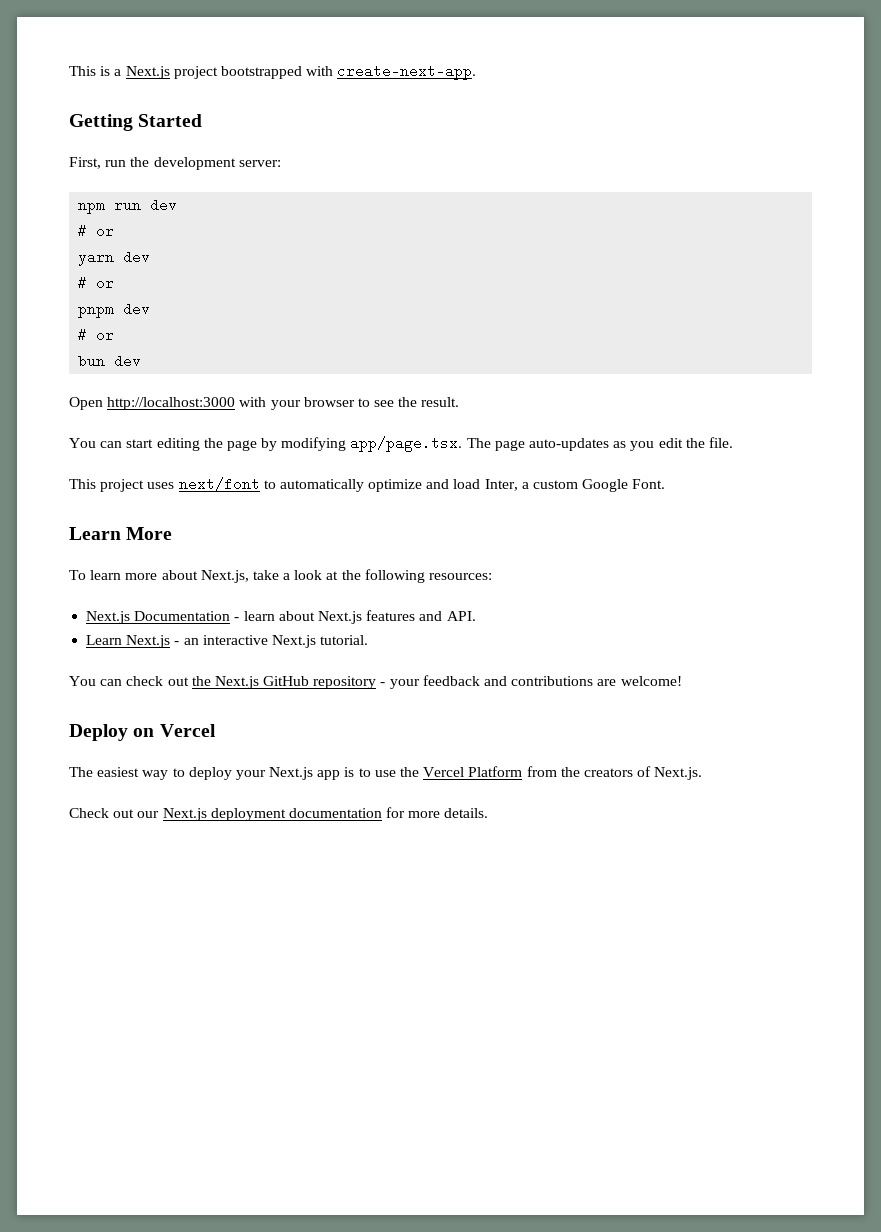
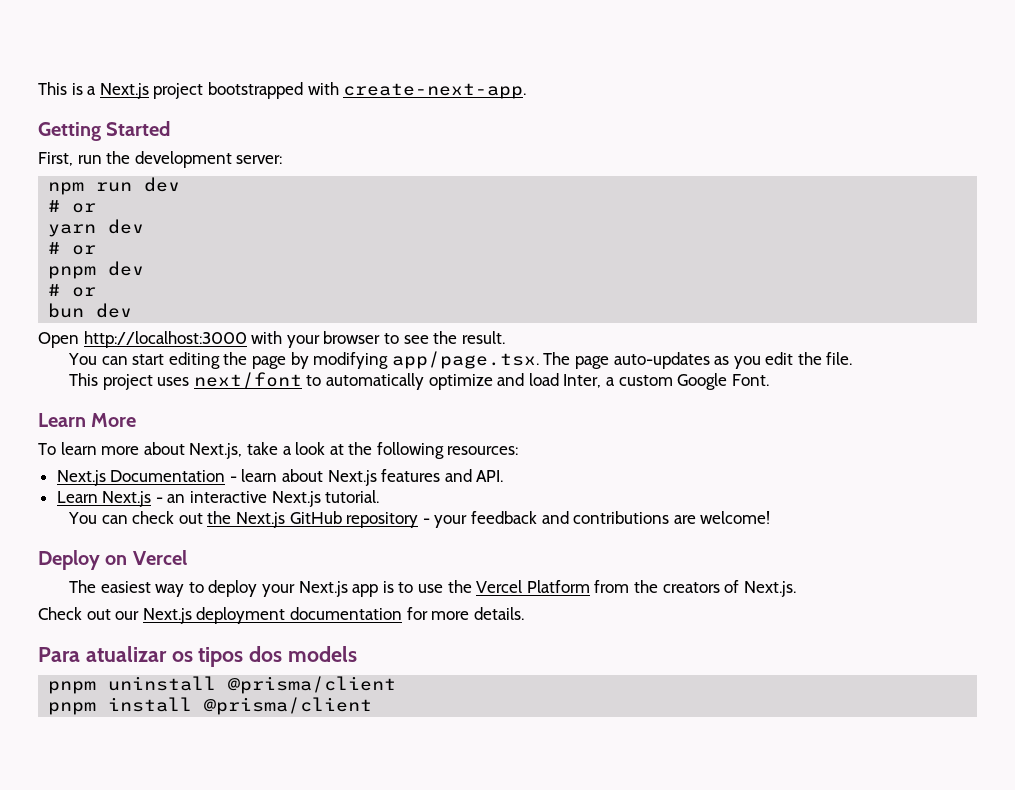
+ Para atualizar os tipos dos models
+ pnpm uninstall @prisma/client
+ pnpm install @prisma/client

